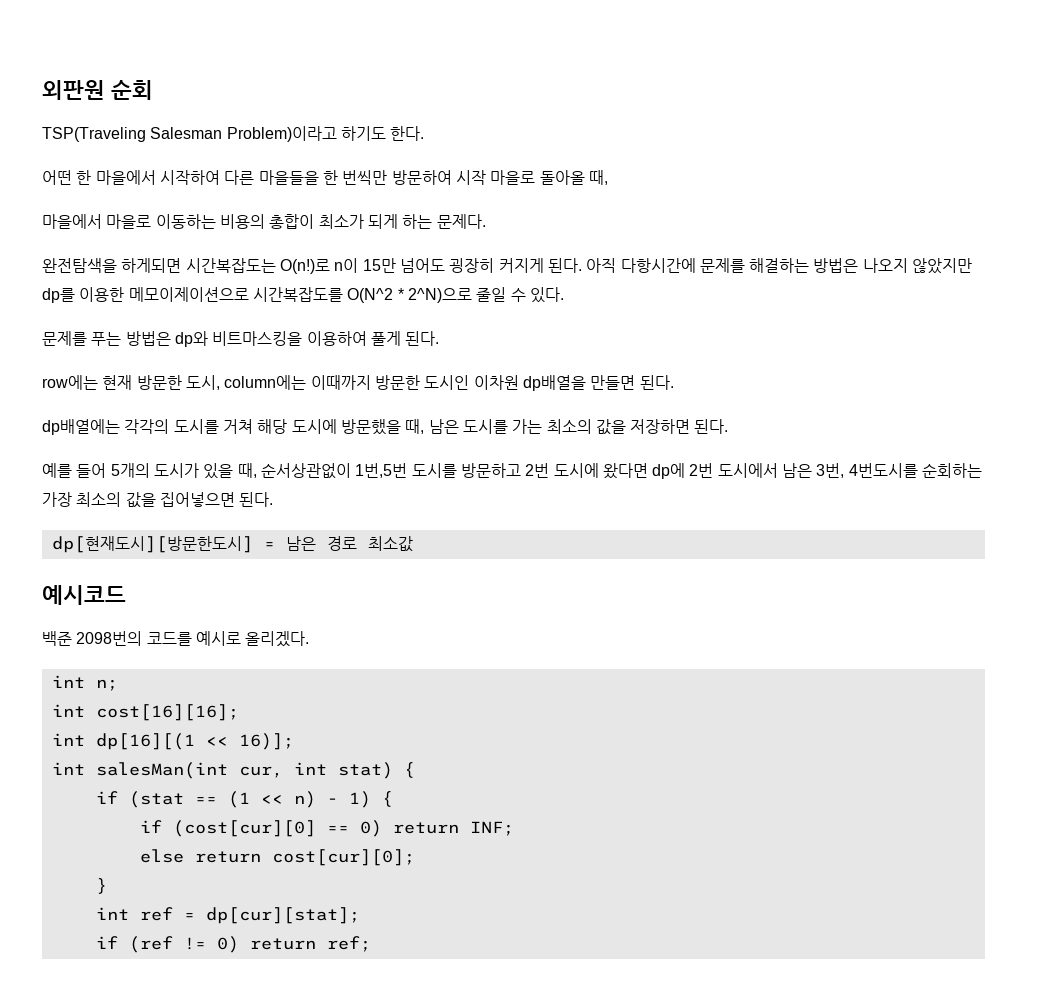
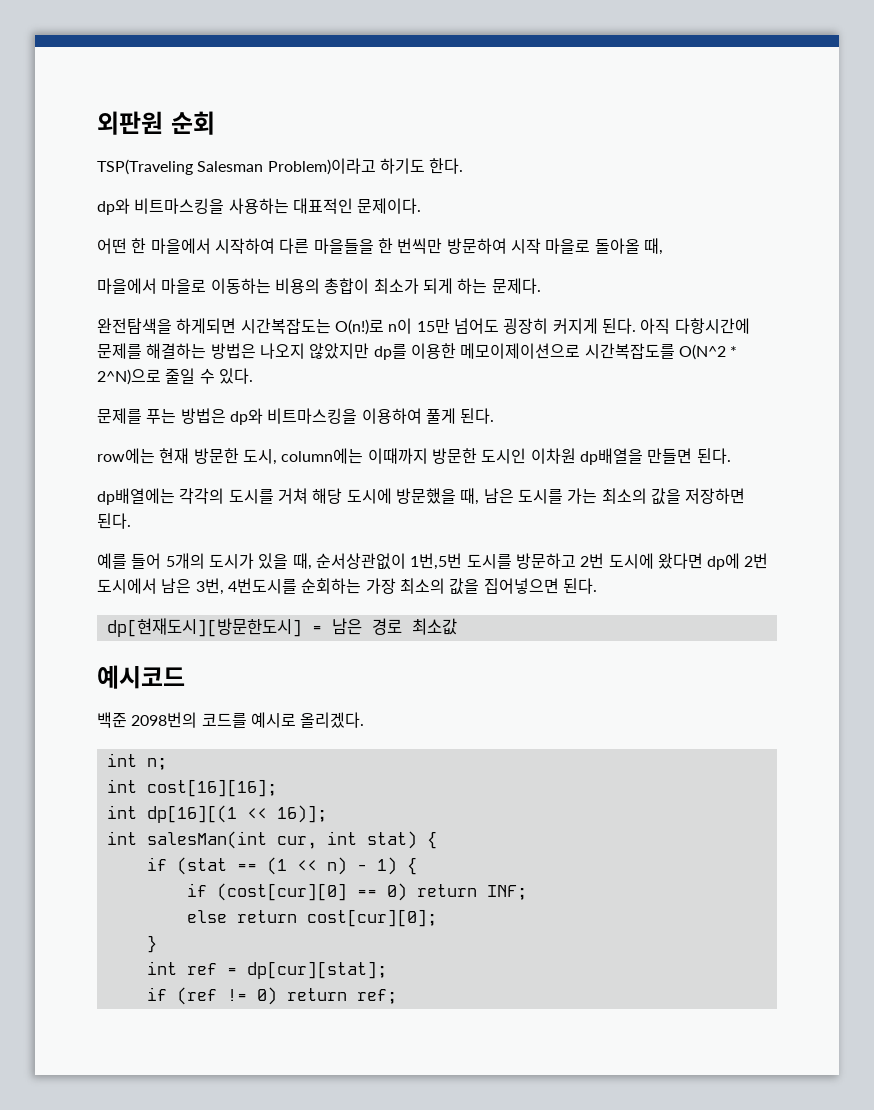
+ dp와 비트마스킹을 사용하는 대표적인 문제이다.

